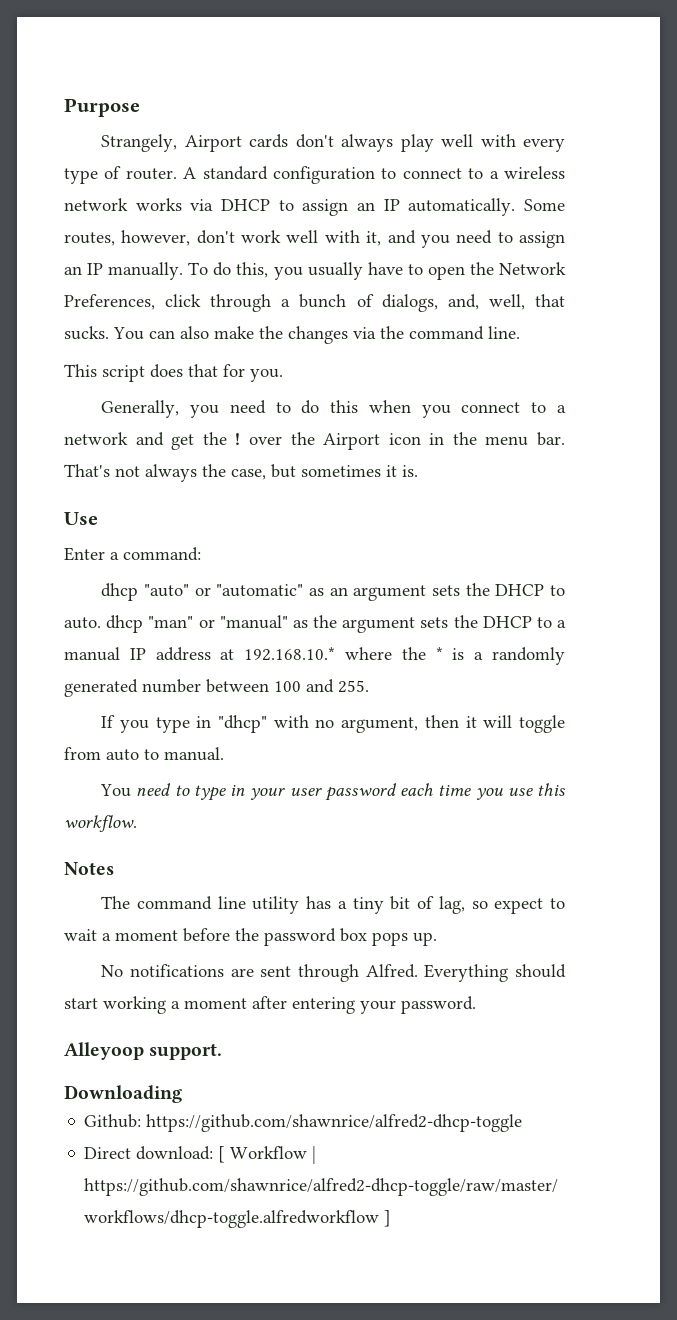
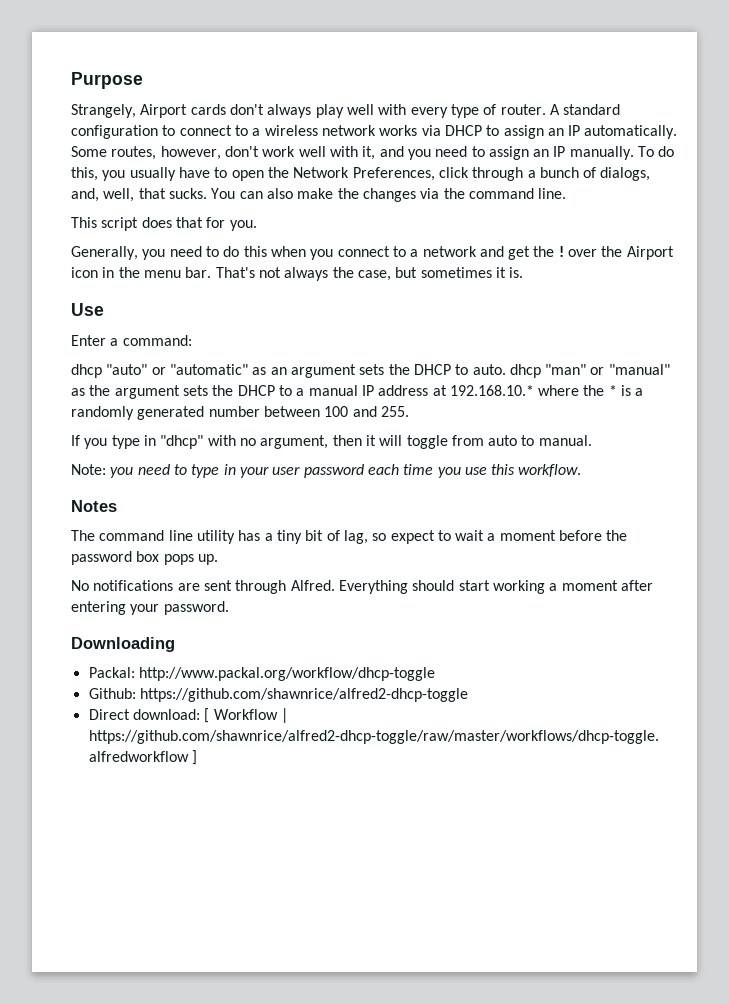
- You need to type in your user password each time you use this workflow.
+ Note: you need to type in your user password each time you use this workflow.
- Alleyoop support.
  Downloading
+ Packal: http://www.packal.org/workflow/dhcp-toggle

